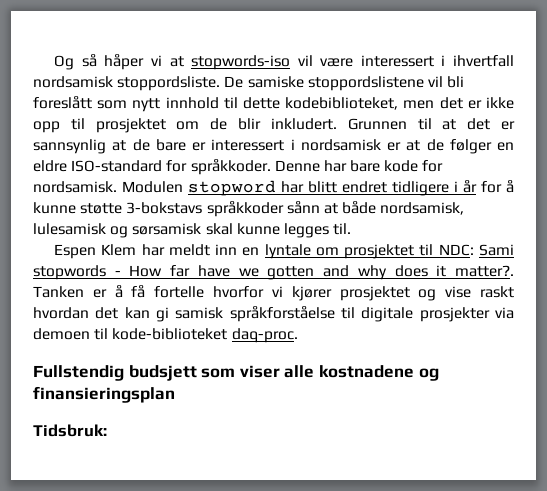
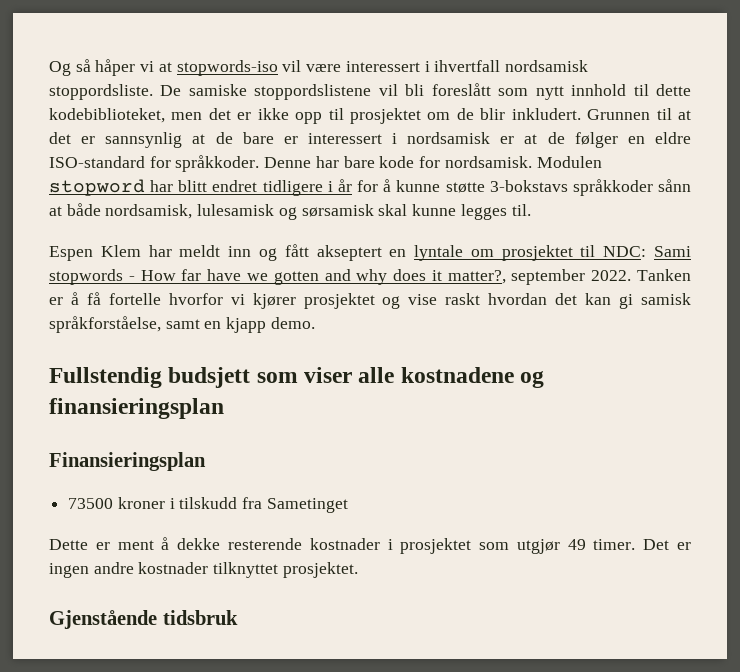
- Espen Klem har meldt inn en lyntale om prosjektet til NDC: Sami stopwords - How far have we gotten and why does it matter?.
+ Espen Klem har meldt inn og fått akseptert en lyntale om prosjektet til NDC: Sami stopwords - How far have we gotten and why does it matter?, september 2022.
- Tanken er å få fortelle hvorfor vi kjører prosjektet og vise raskt hvordan det kan gi samisk språkforståelse til digitale prosjekter via demoen til kode-biblioteket daq-proc.
+ Tanken er å få fortelle hvorfor vi kjører prosjektet og vise raskt hvordan det kan gi samisk språkforståelse, samt en kjapp demo.
- Tidsbruk:
+ Finansieringsplan
+ 73500 kroner i tilskudd fra Sametinget
+ Dette er ment å dekke resterende kostnader i prosjektet som utgjør 49 timer. Det er ingen andre kostnader tilknyttet prosjektet.
+ Gjenstående tidsbruk

